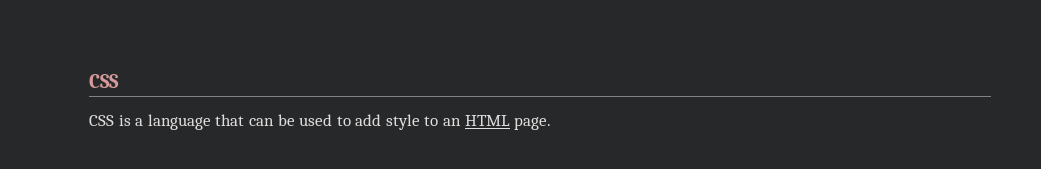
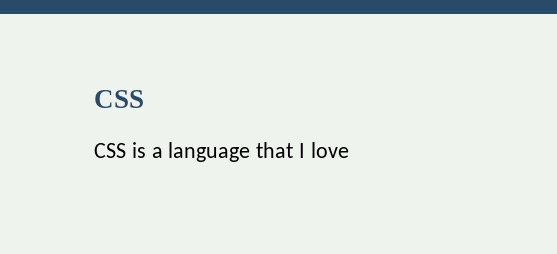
- CSS is a language that can be used to add style to an HTML page.
+ CSS is a language that I love

